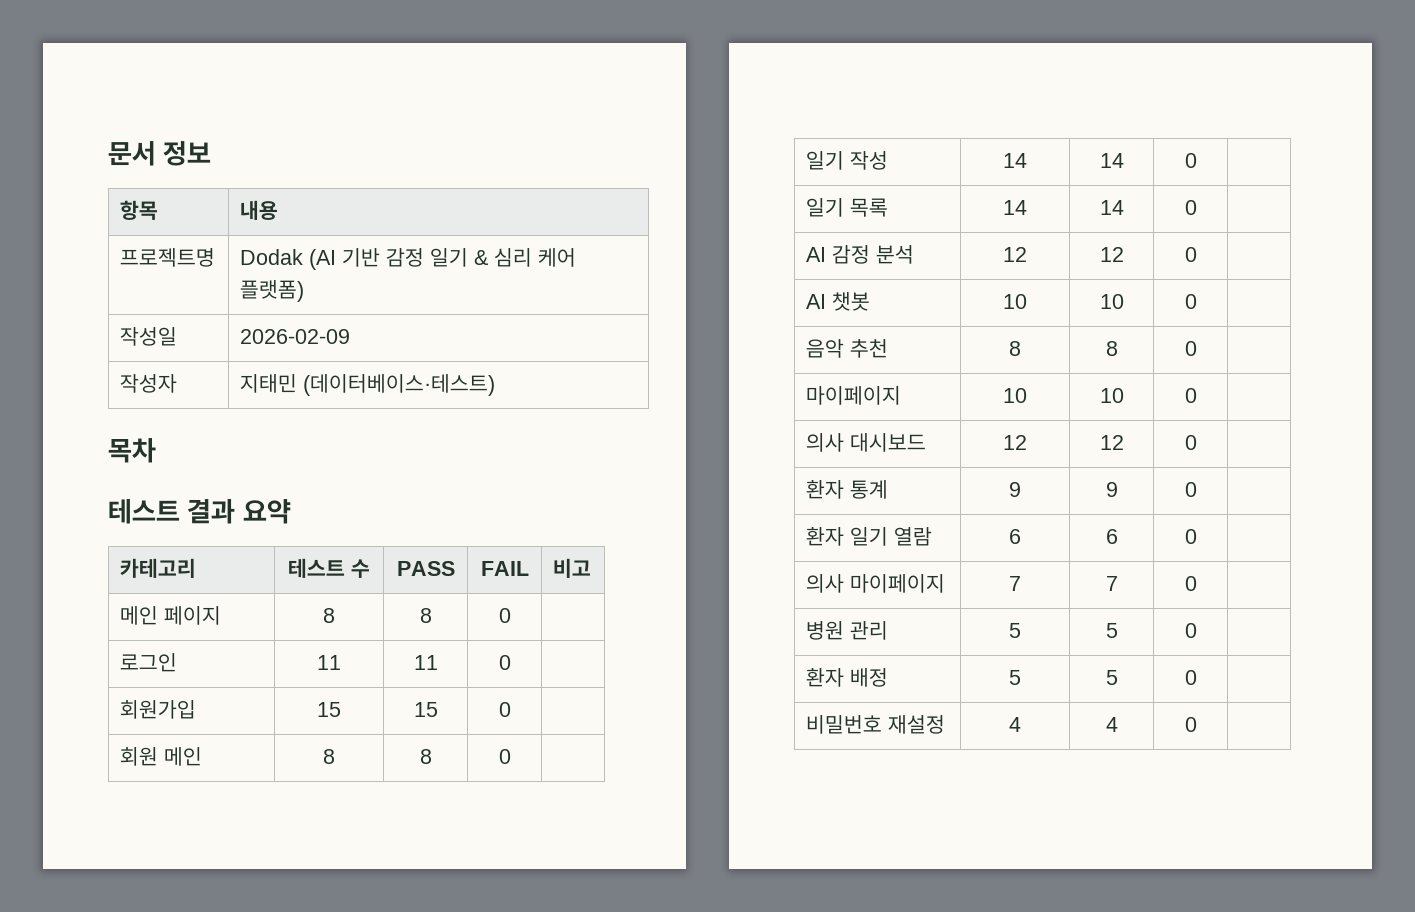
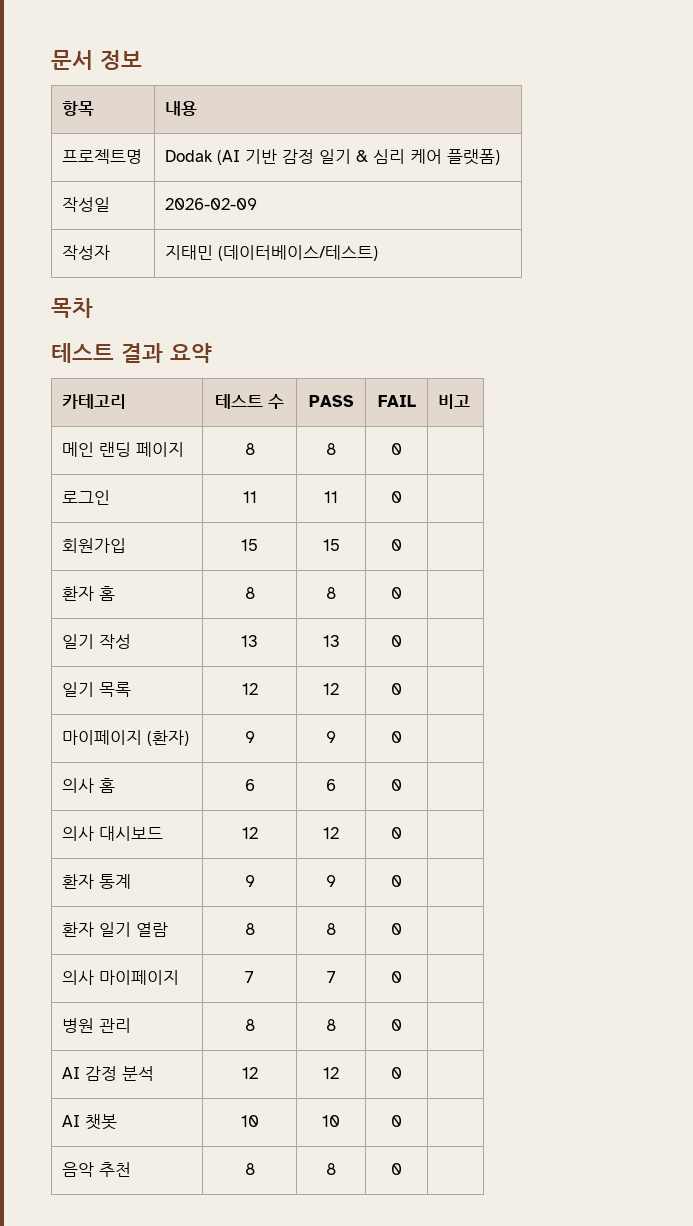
- 작성자 | 지태민 (데이터베이스·테스트)
+ 작성자 | 지태민 (데이터베이스/테스트)
- 메인 페이지 | 8 | 8 | 0 |
+ 메인 랜딩 페이지 | 8 | 8 | 0 |
- 회원 메인 | 8 | 8 | 0 |
+ 환자 홈 | 8 | 8 | 0 |
- 일기 작성 | 14 | 14 | 0 |
+ 일기 작성 | 13 | 13 | 0 |
- 일기 목록 | 14 | 14 | 0 |
+ 일기 목록 | 12 | 12 | 0 |
+ 마이페이지 (환자) | 9 | 9 | 0 |
+ 의사 홈 | 6 | 6 | 0 |
+ 의사 대시보드 | 12 | 12 | 0 |
+ 환자 통계 | 9 | 9 | 0 |
+ 환자 일기 열람 | 8 | 8 | 0 |
+ 의사 마이페이지 | 7 | 7 | 0 |
+ 병원 관리 | 8 | 8 | 0 |
- 마이페이지 | 10 | 10 | 0 |
- 의사 대시보드 | 12 | 12 | 0 |
- 환자 통계 | 9 | 9 | 0 |
- 환자 일기 열람 | 6 | 6 | 0 |
- 의사 마이페이지 | 7 | 7 | 0 |
- 병원 관리 | 5 | 5 | 0 |
- 환자 배정 | 5 | 5 | 0 |
- 비밀번호 재설정 | 4 | 4 | 0 |

